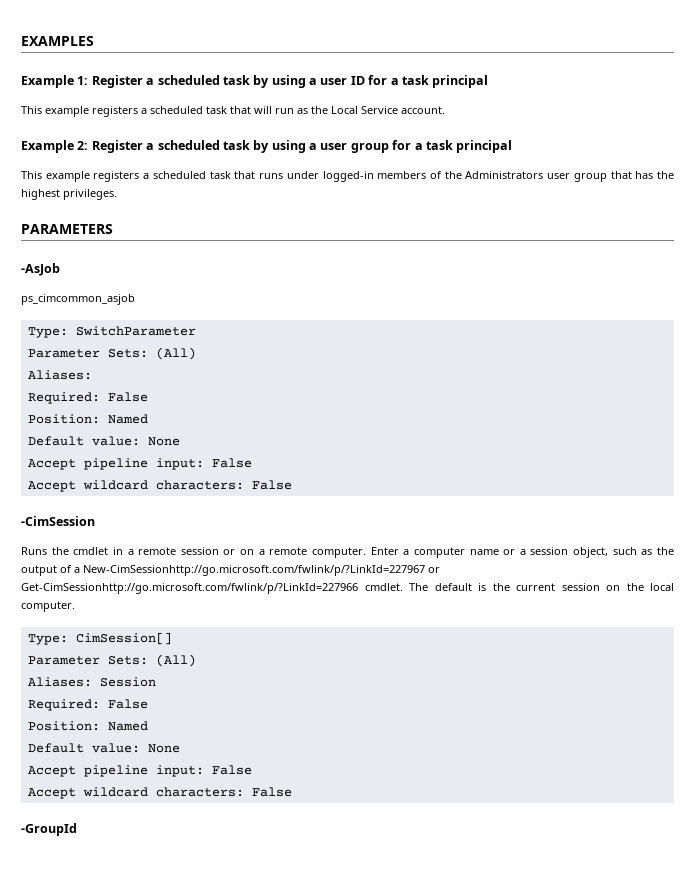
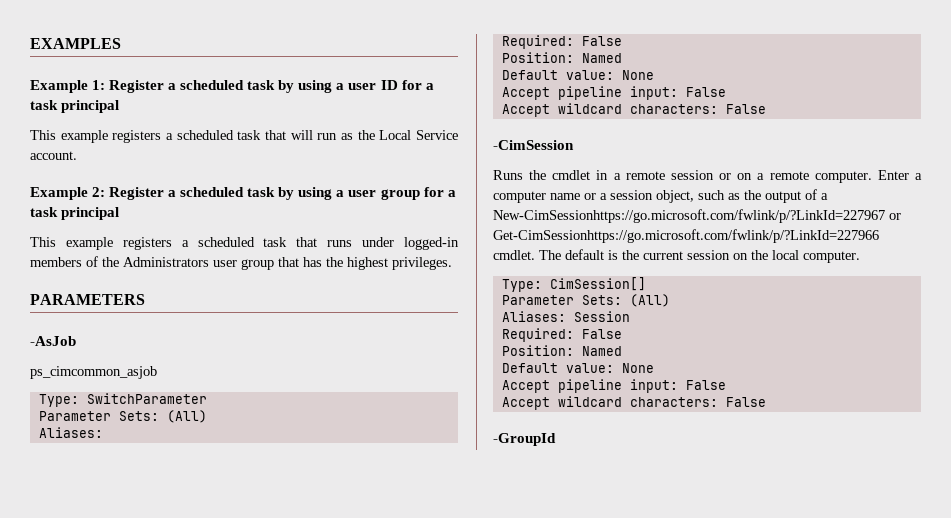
- Enter a computer name or a session object, such as the output of a New-CimSessionhttp://go.microsoft.com/fwlink/p/?LinkId=227967 or Get-CimSessionhttp://go.microsoft.com/fwlink/p/?LinkId=227966 cmdlet.
+ Enter a computer name or a session object, such as the output of a New-CimSessionhttps://go.microsoft.com/fwlink/p/?LinkId=227967 or Get-CimSessionhttps://go.microsoft.com/fwlink/p/?LinkId=227966 cmdlet.

